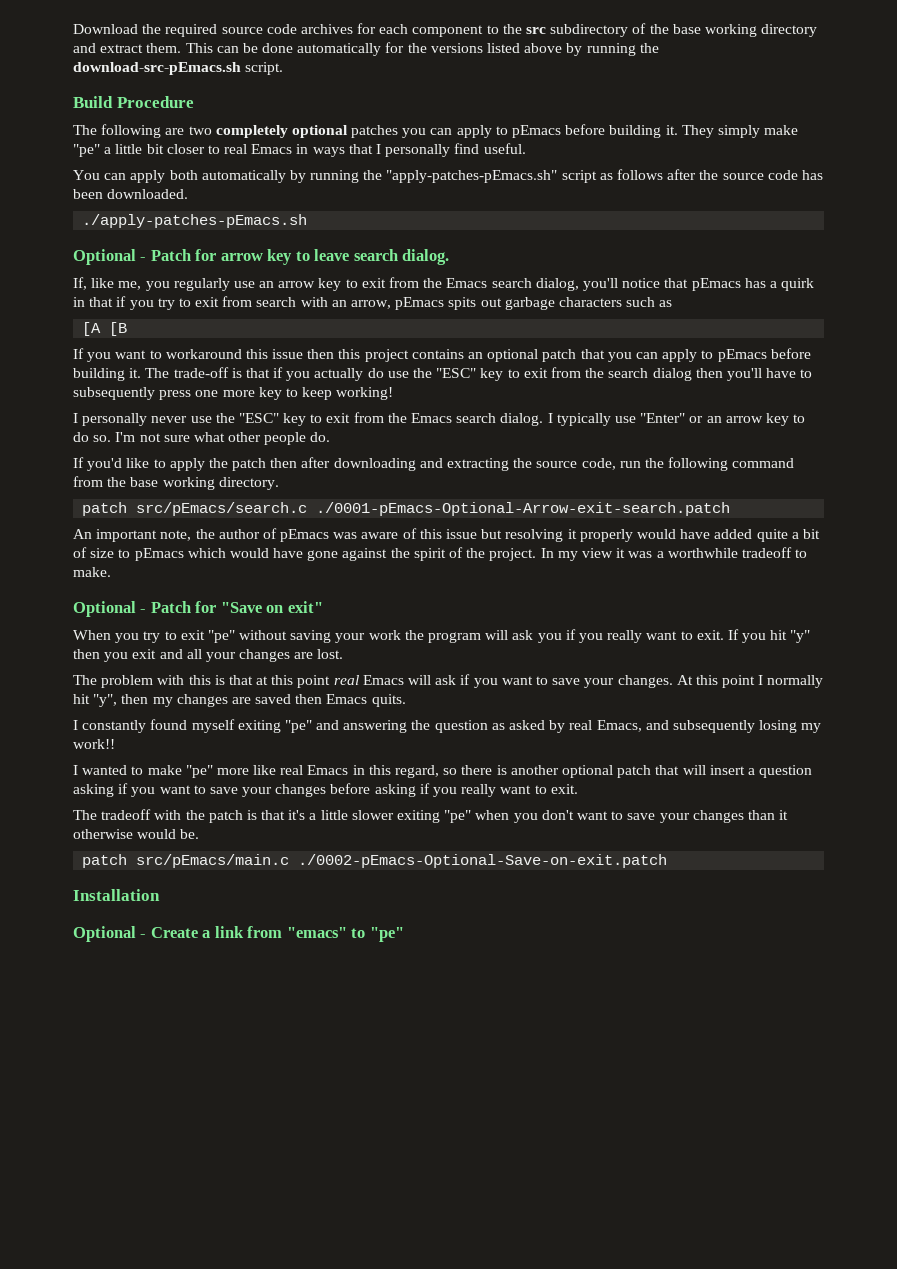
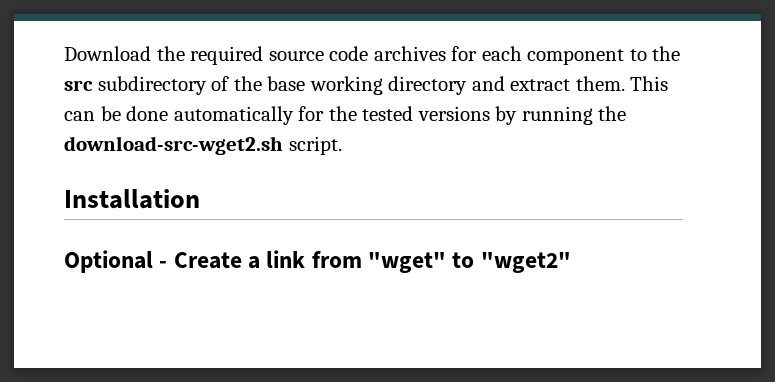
- This can be done automatically for the versions listed above by running the download-src-pEmacs.sh script.
+ This can be done automatically for the tested versions by running the download-src-wget2.sh script.
- Build Procedure
- The following are two completely optional patches you can apply to pEmacs before building it. They simply make "pe" a little bit closer to real Emacs in ways that I personally find useful.
- You can apply both automatically by running the "apply-patches-pEmacs.sh" script as follows after the source code has been downloaded.
- ./apply-patches-pEmacs.sh
- Optional - Patch for arrow key to leave search dialog.
- If, like me, you regularly use an arrow key to exit from the Emacs search dialog, you'll notice that pEmacs has a quirk in that if you try to exit from search with an arrow, pEmacs spits out garbage characters such as
- [A [B
- If you want to workaround this issue then this project contains an optional patch that you can apply to pEmacs before building it. The trade-off is that if you actually do use the "ESC" key to exit from the search dialog then you'll have to subsequently press one more key to keep working!
- I personally never use the "ESC" key to exit from the Emacs search dialog. I typically use "Enter" or an arrow key to do so. I'm not sure what other people do.
- If you'd like to apply the patch then after downloading and extracting the source code, run the following command from the base working directory.
- patch src/pEmacs/search.c ./0001-pEmacs-Optional-Arrow-exit-search.patch
- An important note, the author of pEmacs was aware of this issue but resolving it properly would have added quite a bit of size to pEmacs which would have gone against the spirit of the project. In my view it was a worthwhile tradeoff to make.
- Optional - Patch for "Save on exit"
- When you try to exit "pe" without saving your work the program will ask you if you really want to exit. If you hit "y" then you exit and all your changes are lost.
- The problem with this is that at this point real Emacs will ask if you want to save your changes. At this point I normally hit "y", then my changes are saved then Emacs quits.
- I constantly found myself exiting "pe" and answering the question as asked by real Emacs, and subsequently losing my work!!
- I wanted to make "pe" more like real Emacs in this regard, so there is another optional patch that will insert a question asking if you want to save your changes before asking if you really want to exit.
- The tradeoff with the patch is that it's a little slower exiting "pe" when you don't want to save your changes than it otherwise would be.
- patch src/pEmacs/main.c ./0002-pEmacs-Optional-Save-on-exit.patch
- Optional - Create a link from "emacs" to "pe"
+ Optional - Create a link from "wget" to "wget2"

